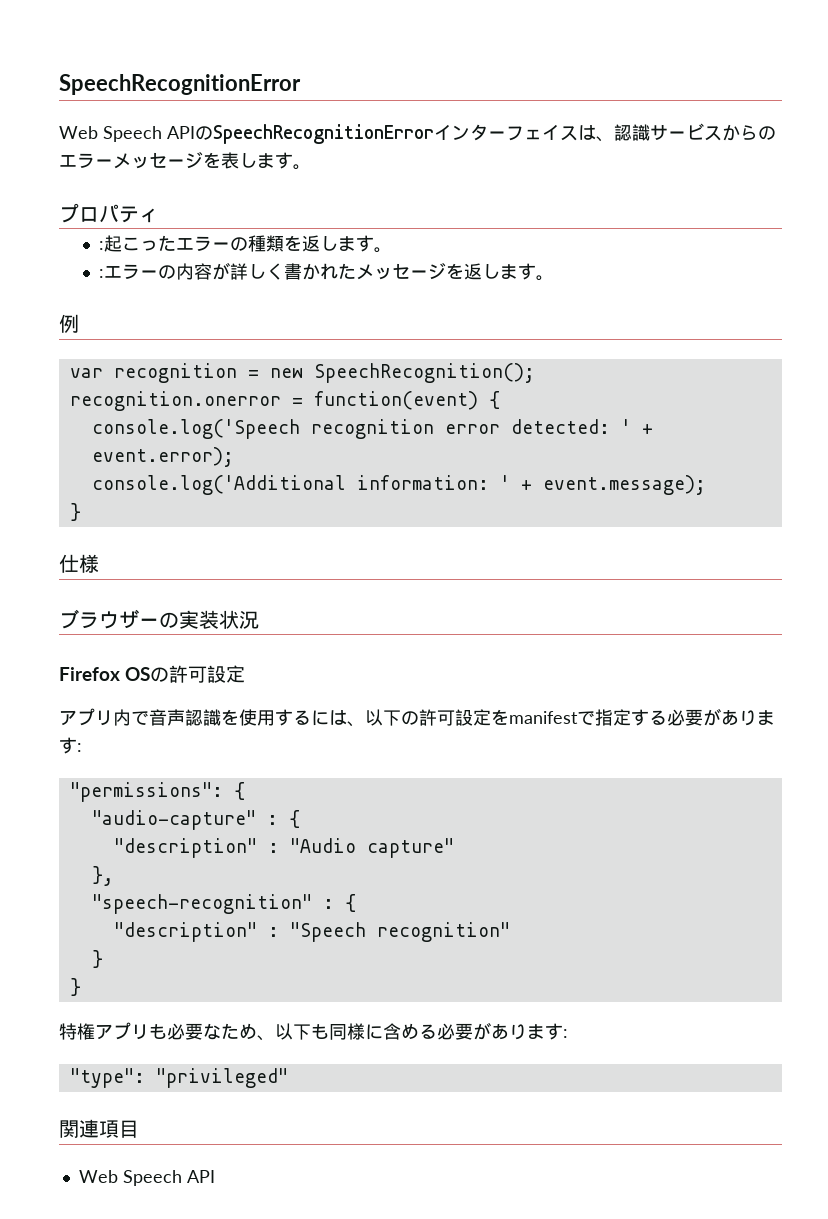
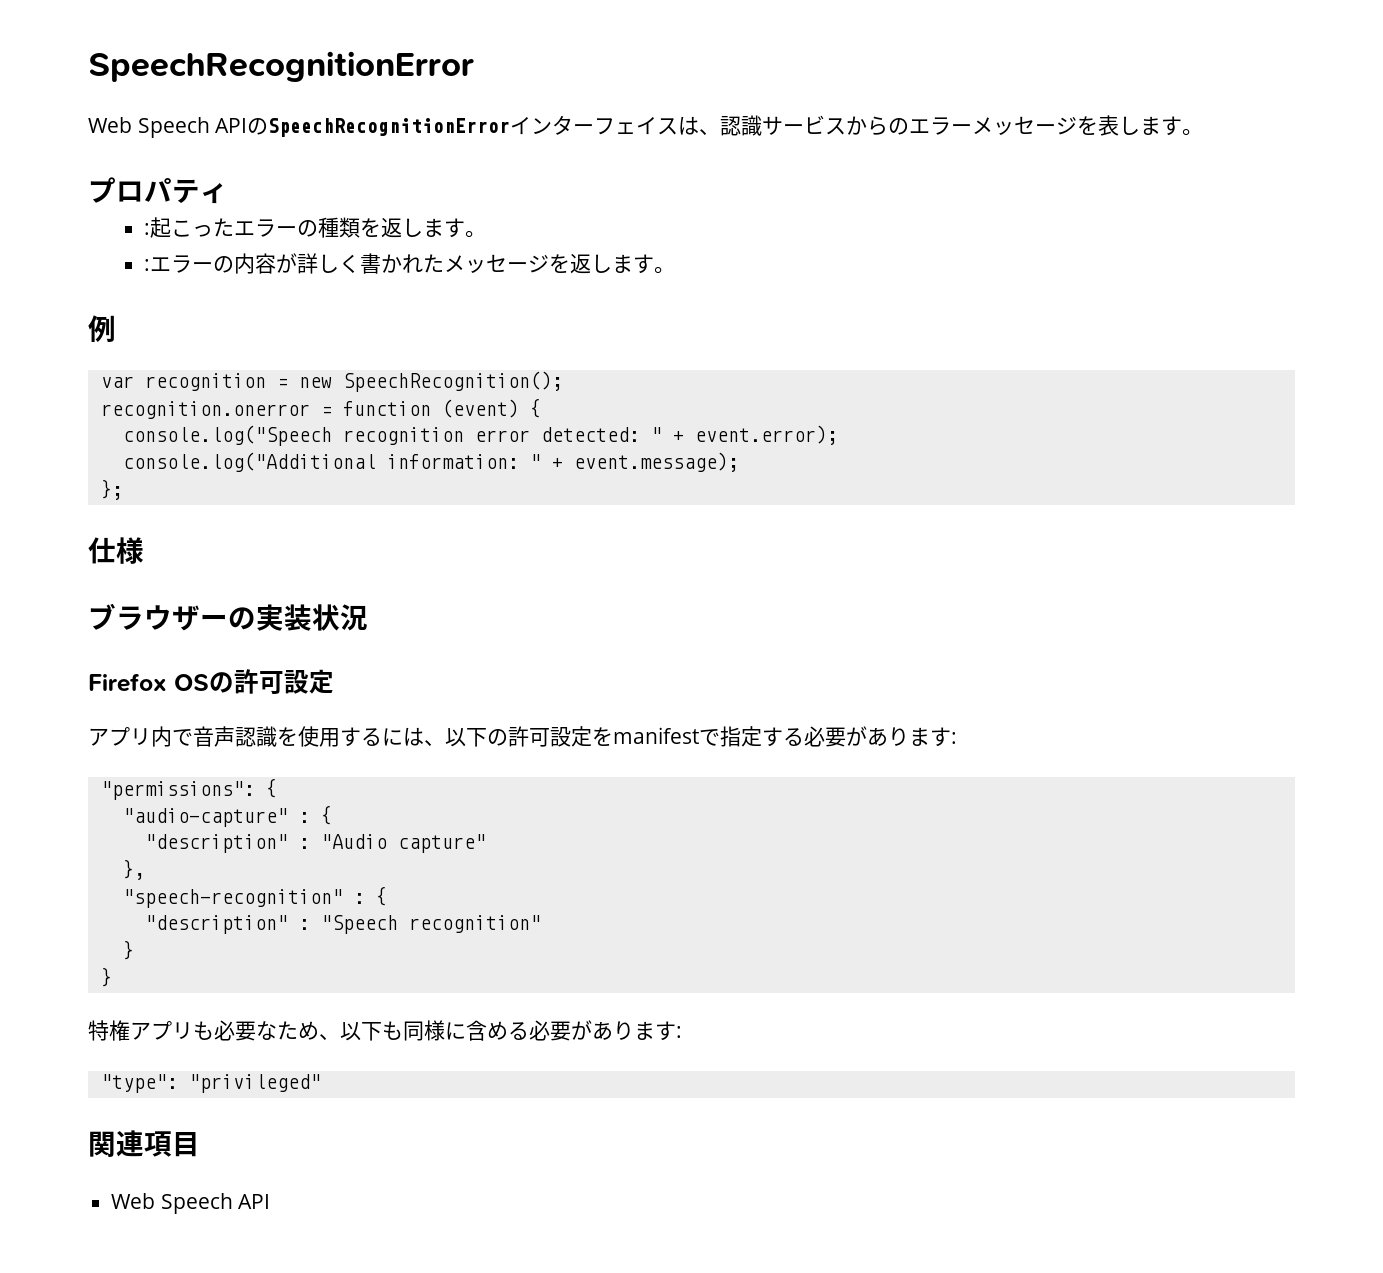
- recognition.onerror = function(event) {
- console.log('Speech recognition error detected: ' + event.error);
+ recognition.onerror = function (event) {
+ console.log("Speech recognition error detected: " + event.error);
- console.log('Additional information: ' + event.message);
- }
+ console.log("Additional information: " + event.message);
+ };

